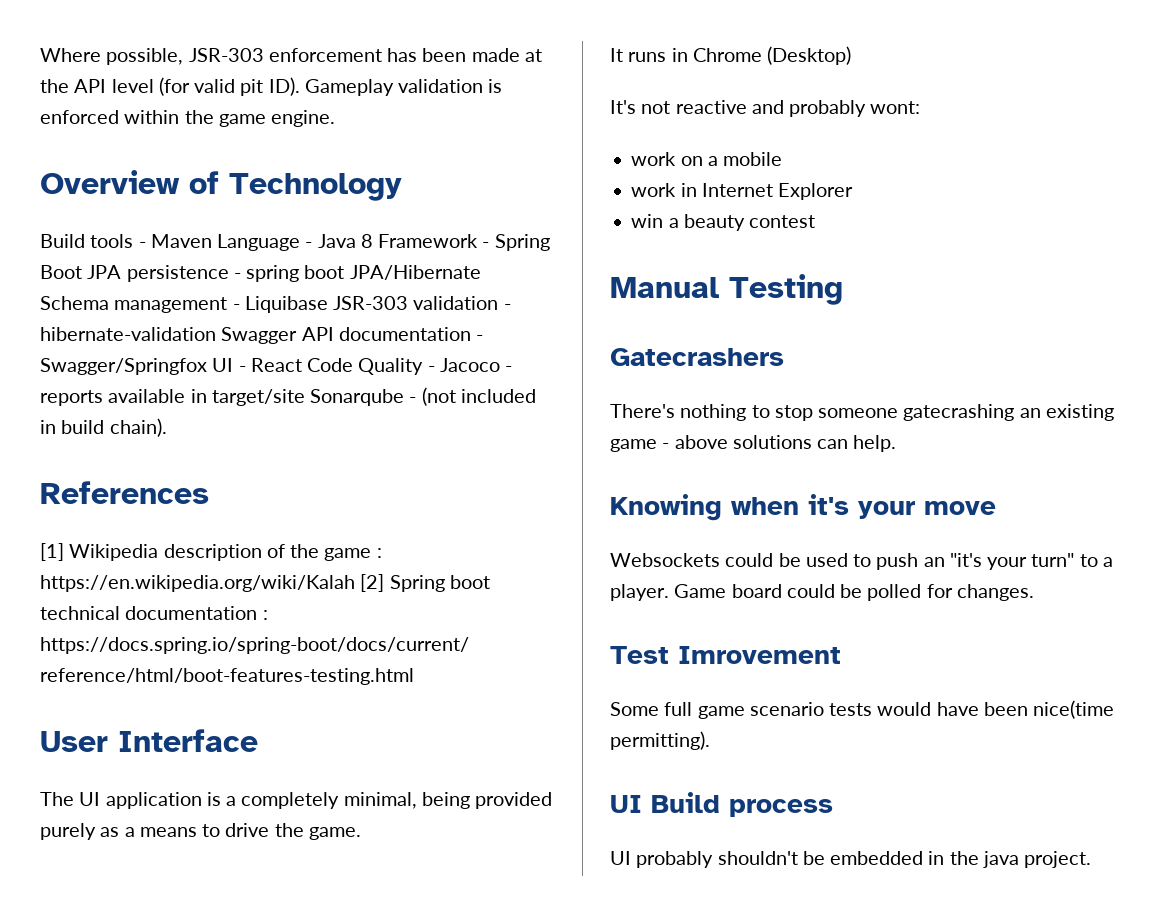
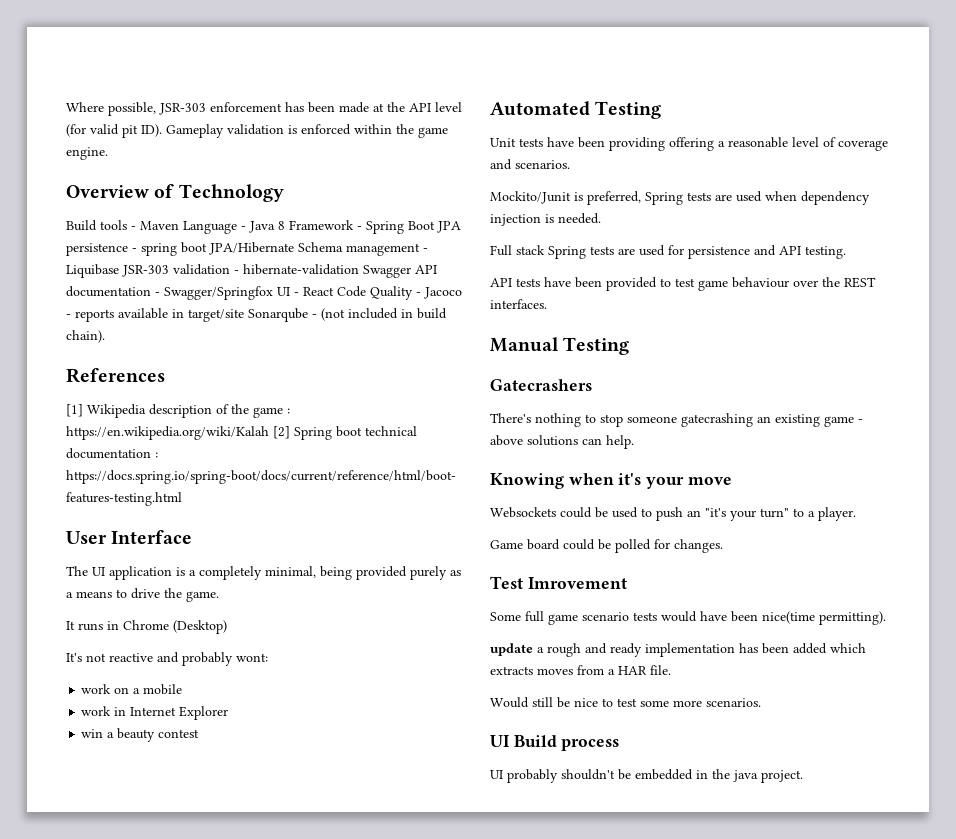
+ Automated Testing
+ Unit tests have been providing offering a reasonable level of coverage and scenarios.
+ Mockito/Junit is preferred, Spring tests are used when dependency injection is needed.
+ Full stack Spring tests are used for persistence and API testing.
+ API tests have been provided to test game behaviour over the REST interfaces.
- Websockets could be used to push an "it's your turn" to a player. Game board could be polled for changes.
+ Websockets could be used to push an "it's your turn" to a player.
+ Game board could be polled for changes.
+ update a rough and ready implementation has been added which extracts moves from a HAR file.
+ Would still be nice to test some more scenarios.

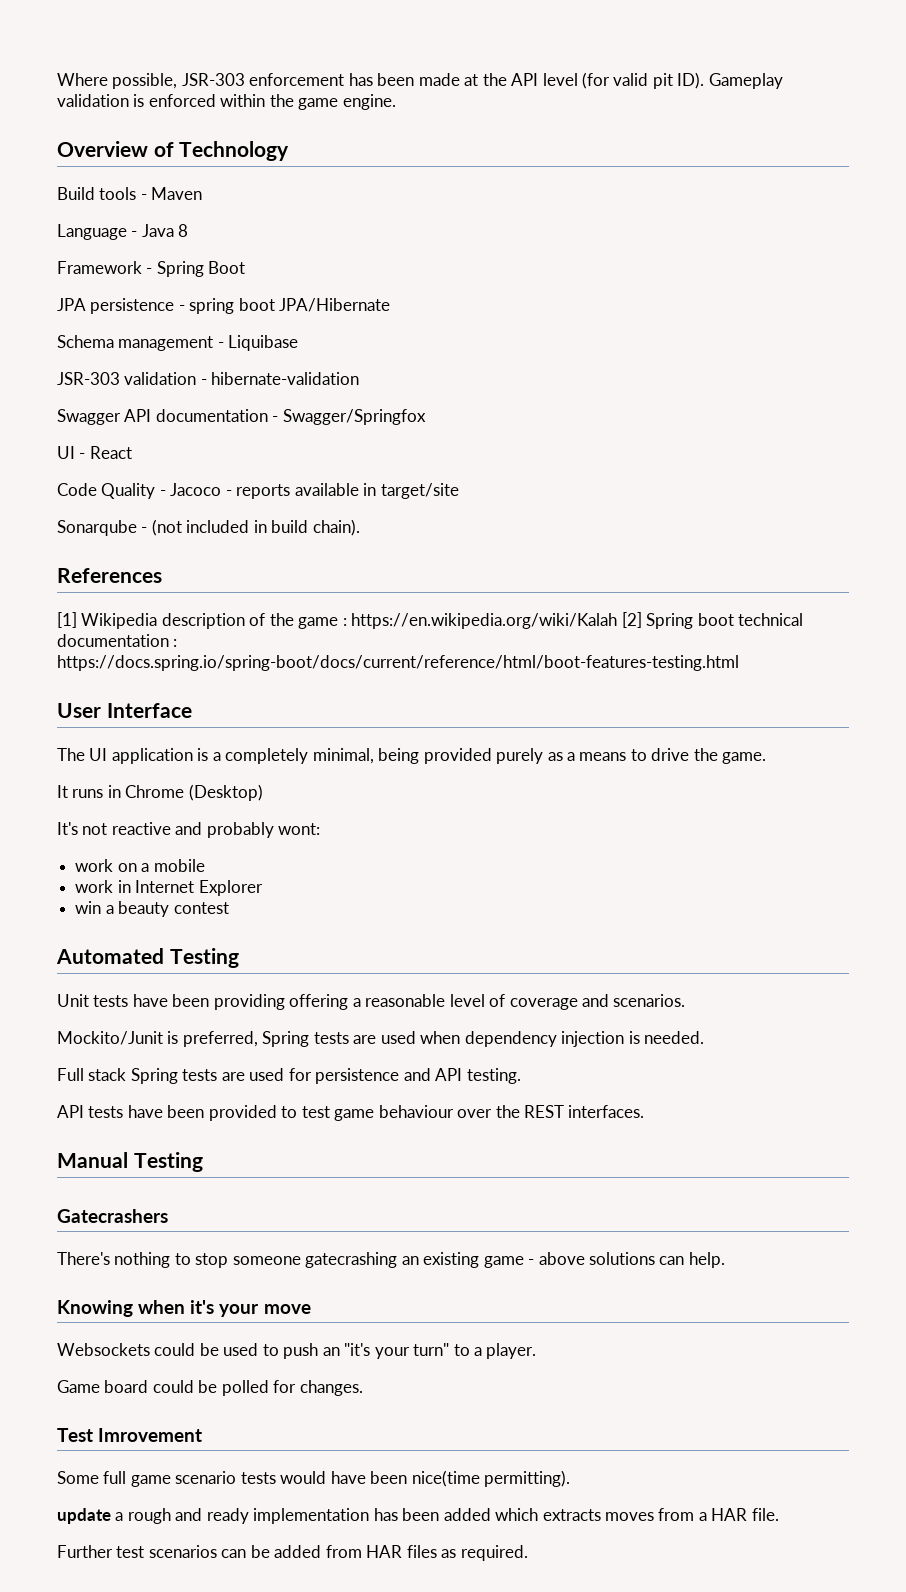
- Build tools - Maven Language - Java 8 Framework - Spring Boot JPA persistence - spring boot JPA/Hibernate Schema management - Liquibase JSR-303 validation - hibernate-validation Swagger API documentation - Swagger/Springfox UI - React Code Quality - Jacoco - reports available in target/site Sonarqube - (not included in build chain).
+ Build tools - Maven
+ Language - Java 8
+ Framework - Spring Boot
+ JPA persistence - spring boot JPA/Hibernate
+ Schema management - Liquibase
+ JSR-303 validation - hibernate-validation
+ Swagger API documentation - Swagger/Springfox
+ UI - React
+ Code Quality - Jacoco - reports available in target/site
+ Sonarqube - (not included in build chain).
- Would still be nice to test some more scenarios.
- UI Build process
- UI probably shouldn't be embedded in the java project.
+ Further test scenarios can be added from HAR files as required.

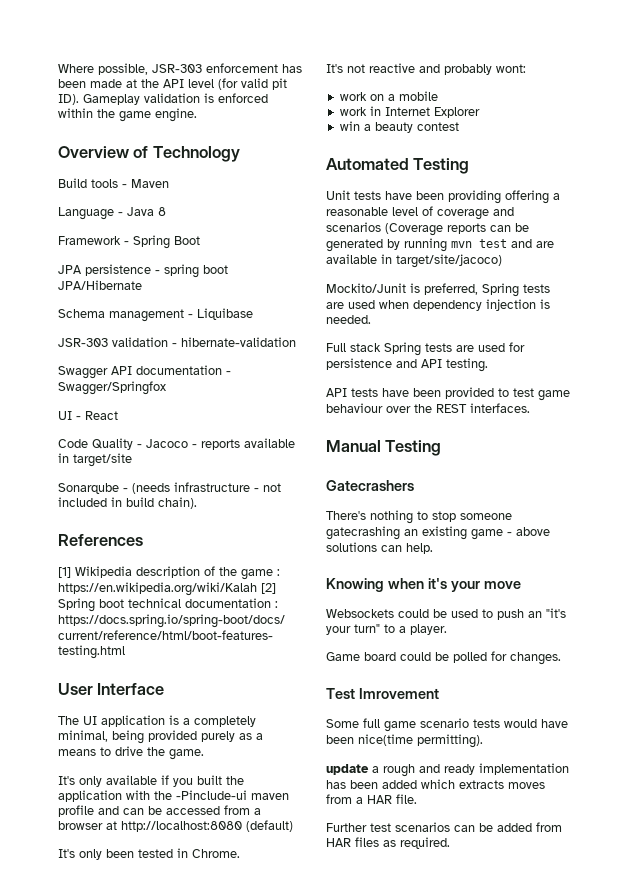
- Sonarqube - (not included in build chain).
+ Sonarqube - (needs infrastructure - not included in build chain).
- It runs in Chrome (Desktop)
+ It's only available if you built the application with the -Pinclude-ui maven profile and can be accessed from a browser at http://localhost:8080 (default)
+ It's only been tested in Chrome.
- Unit tests have been providing offering a reasonable level of coverage and scenarios.
+ Unit tests have been providing offering a reasonable level of coverage and scenarios (Coverage reports can be generated by running mvn test and are available in target/site/jacoco)

